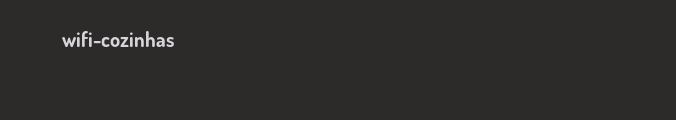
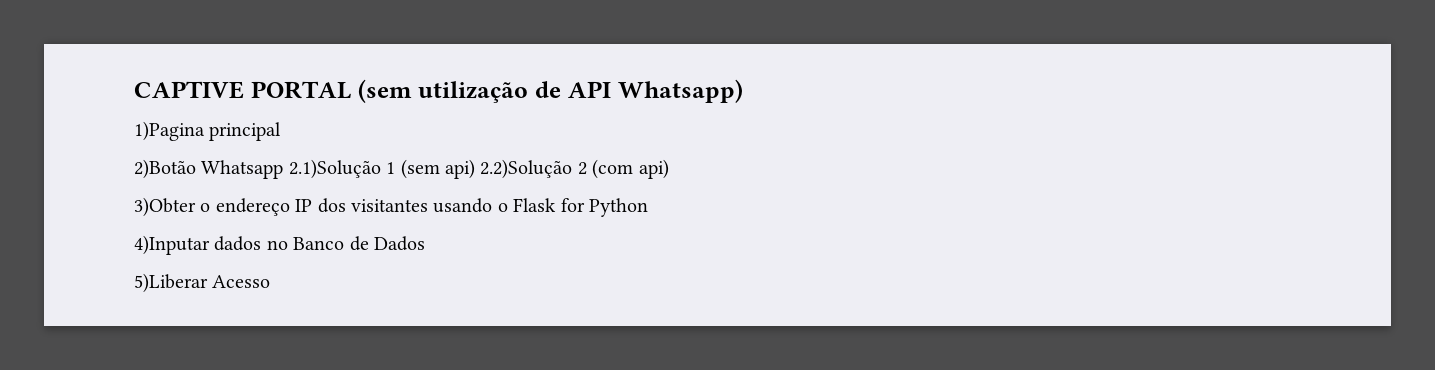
- wifi-cozinhas
+ CAPTIVE PORTAL (sem utilização de API Whatsapp)
+ 1)Pagina principal
+ 2)Botão Whatsapp 2.1)Solução 1 (sem api) 2.2)Solução 2 (com api)
+ 3)Obter o endereço IP dos visitantes usando o Flask for Python
+ 4)Inputar dados no Banco de Dados
+ 5)Liberar Acesso

